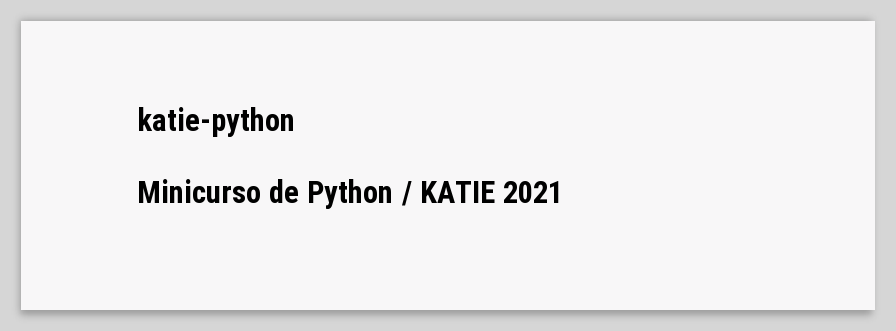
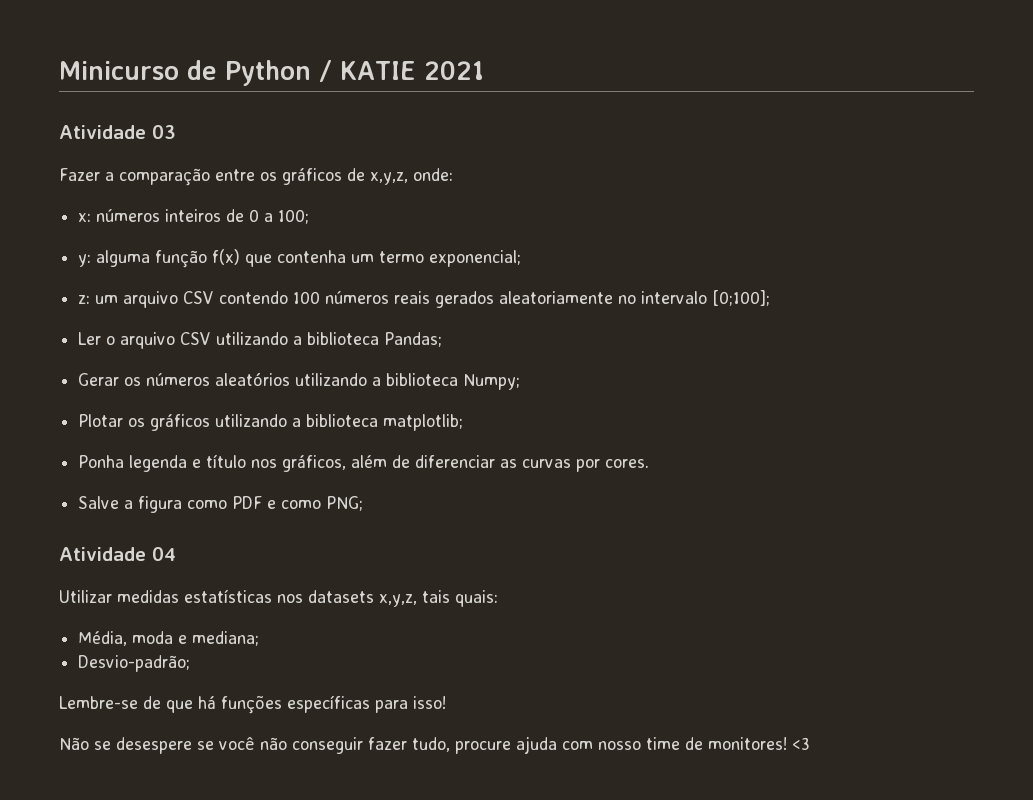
- katie-python
+ Atividade 03
+ Fazer a comparação entre os gráficos de x,y,z, onde:
+ x: números inteiros de 0 a 100;
+ y: alguma função f(x) que contenha um termo exponencial;
+ z: um arquivo CSV contendo 100 números reais gerados aleatoriamente no intervalo [0;100];
+ Ler o arquivo CSV utilizando a biblioteca Pandas;
+ Gerar os números aleatórios utilizando a biblioteca Numpy;
+ Plotar os gráficos utilizando a biblioteca matplotlib;
+ Ponha legenda e título nos gráficos, além de diferenciar as curvas por cores.
+ Salve a figura como PDF e como PNG;
+ Atividade 04
+ Utilizar medidas estatísticas nos datasets x,y,z, tais quais:
+ Média, moda e mediana;
+ Desvio-padrão;
+ Lembre-se de que há funções específicas para isso!
+ Não se desespere se você não conseguir fazer tudo, procure ajuda com nosso time de monitores! <3

